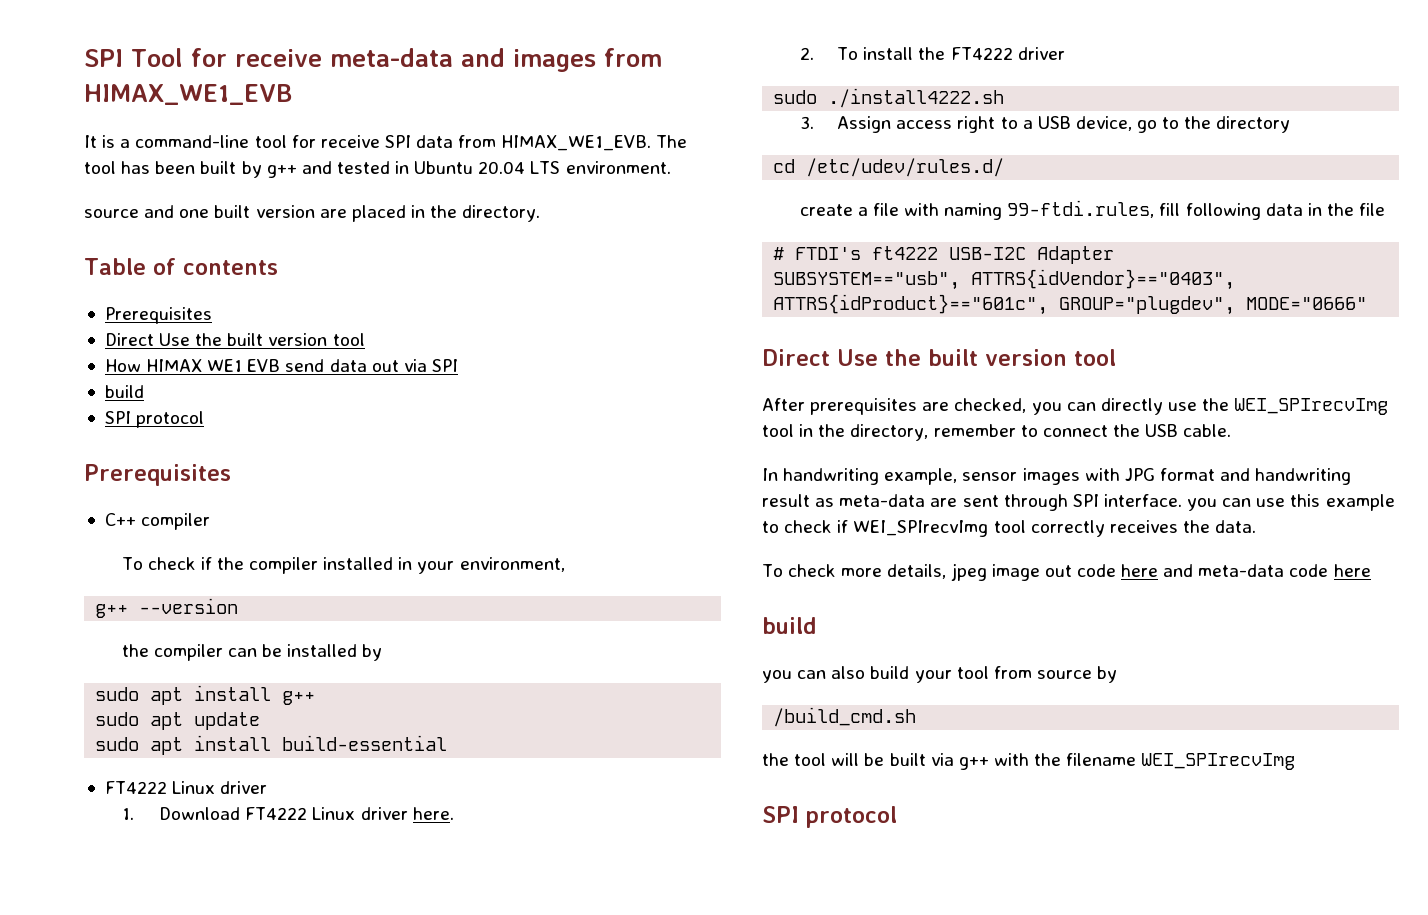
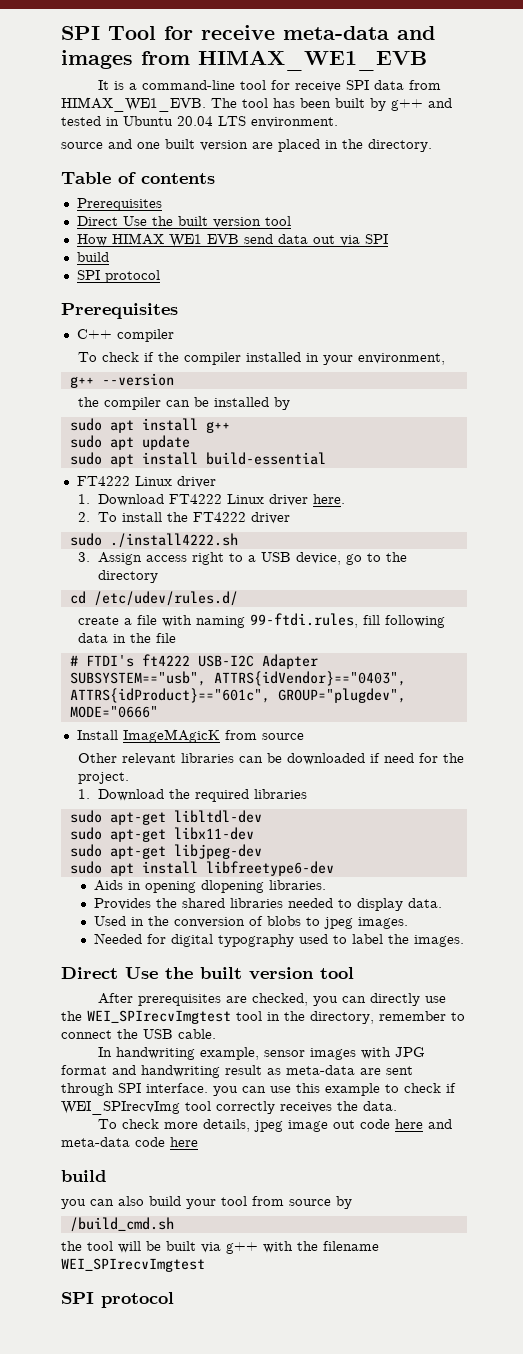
+ Install ImageMAgicK from source
+ Other relevant libraries can be downloaded if need for the project.
+ 1. Download the required libraries
+ sudo apt-get libltdl-dev
+ sudo apt-get libx11-dev
+ sudo apt-get libjpeg-dev
+ sudo apt install libfreetype6-dev
+ Aids in opening dlopening libraries.
+ Provides the shared libraries needed to display data.
+ Used in the conversion of blobs to jpeg images.
+ Needed for digital typography used to label the images.
- After prerequisites are checked, you can directly use the WEI_SPIrecvImg tool in the directory, remember to connect the USB cable.
+ After prerequisites are checked, you can directly use the WEI_SPIrecvImgtest tool in the directory, remember to connect the USB cable.
- the tool will be built via g++ with the filename WEI_SPIrecvImg
+ the tool will be built via g++ with the filename WEI_SPIrecvImgtest

